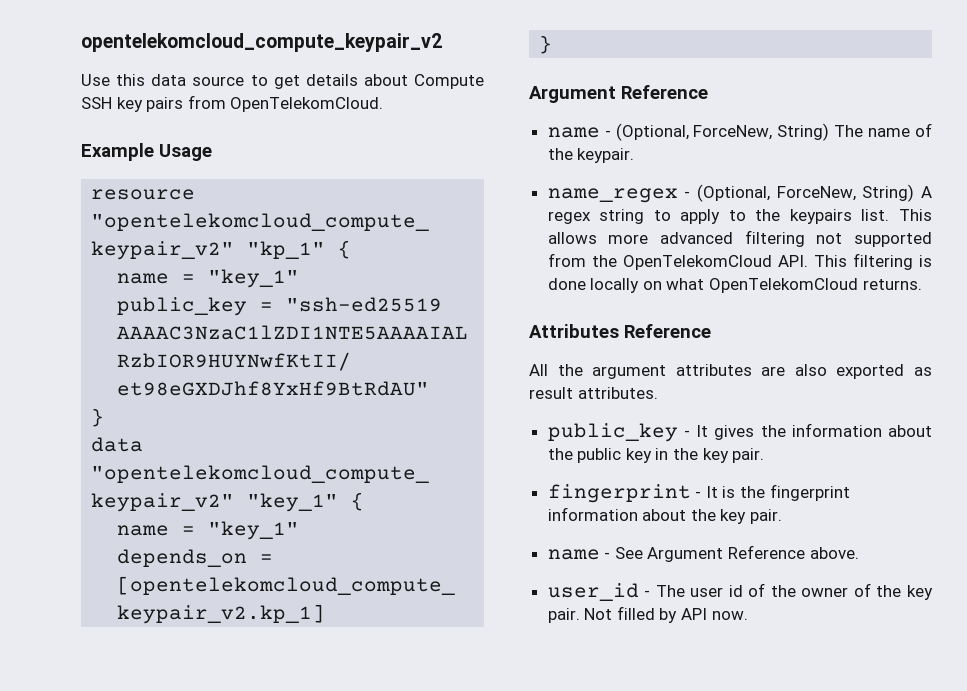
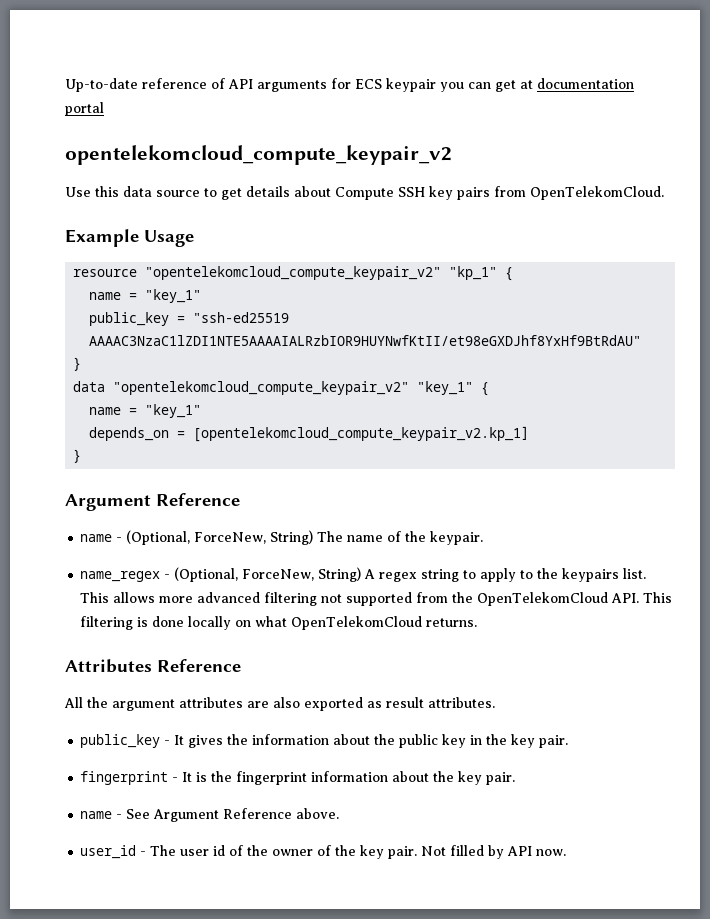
+ Up-to-date reference of API arguments for ECS keypair you can get at documentation portal

